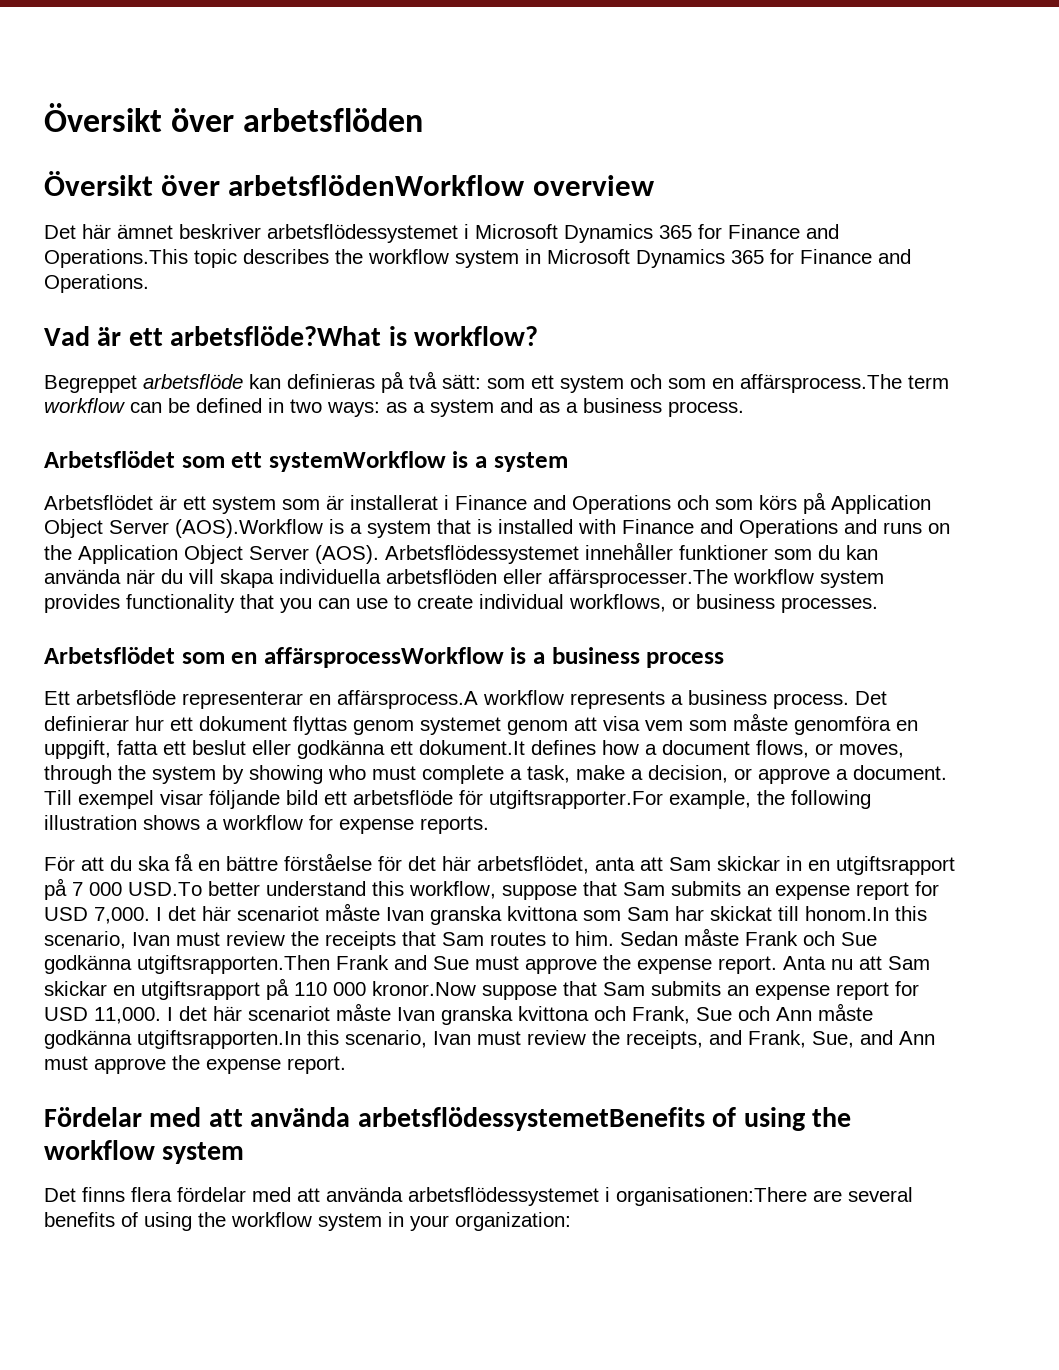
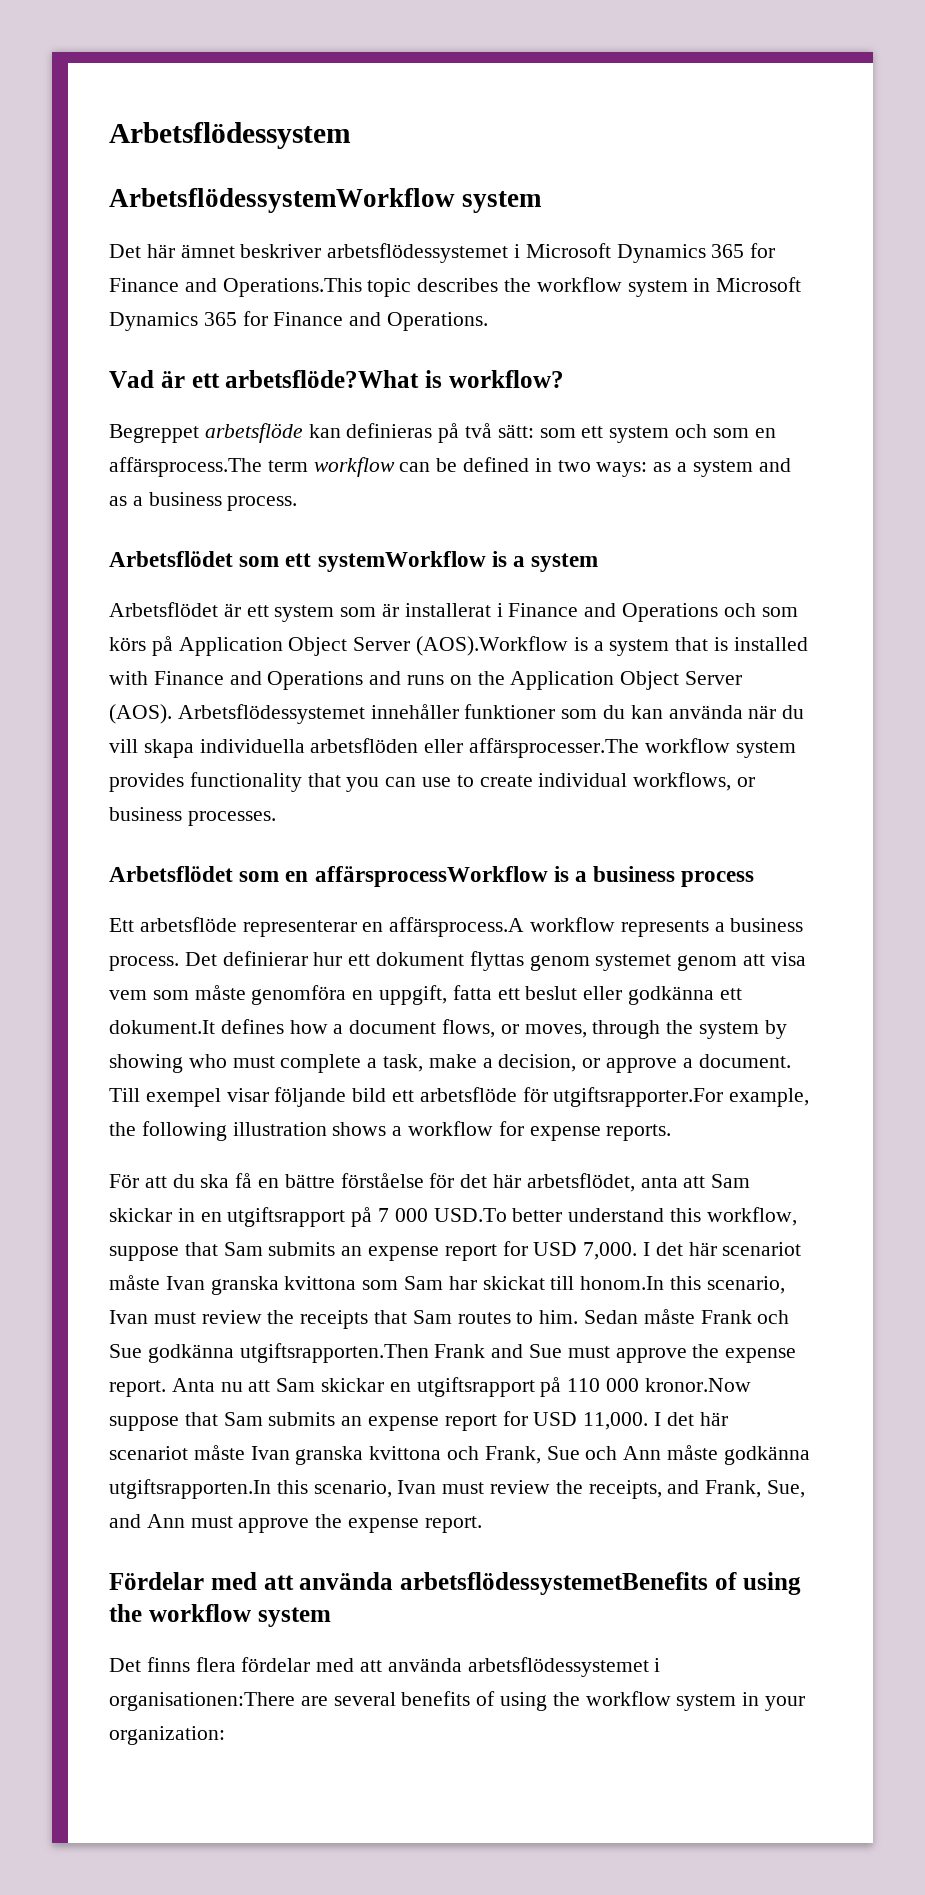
- Översikt över arbetsflöden
- Översikt över arbetsflödenWorkflow overview
+ Arbetsflödessystem
+ ArbetsflödessystemWorkflow system

